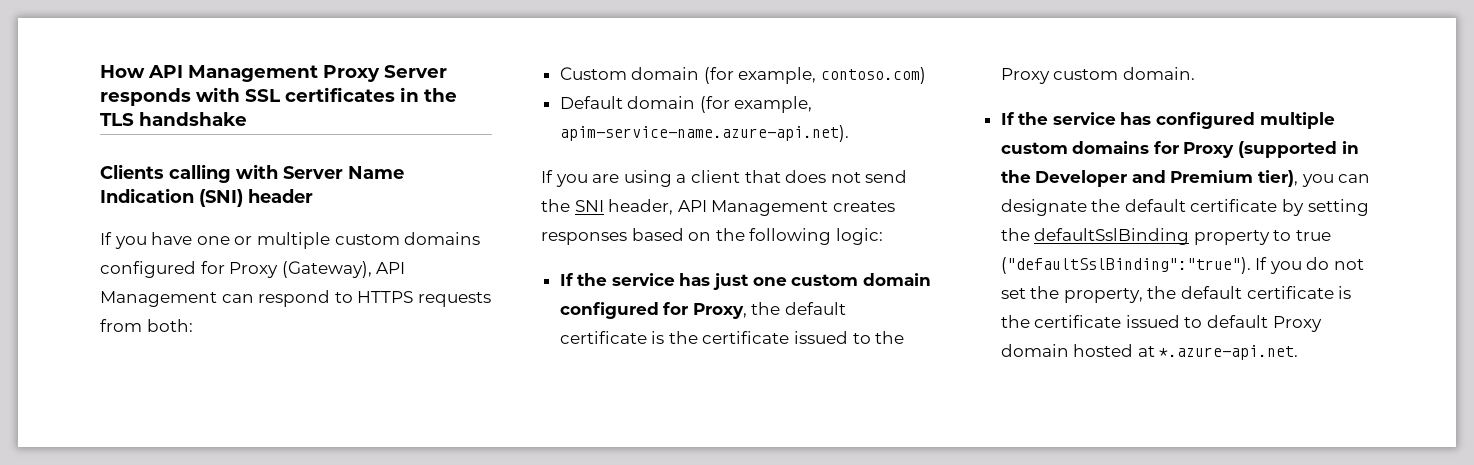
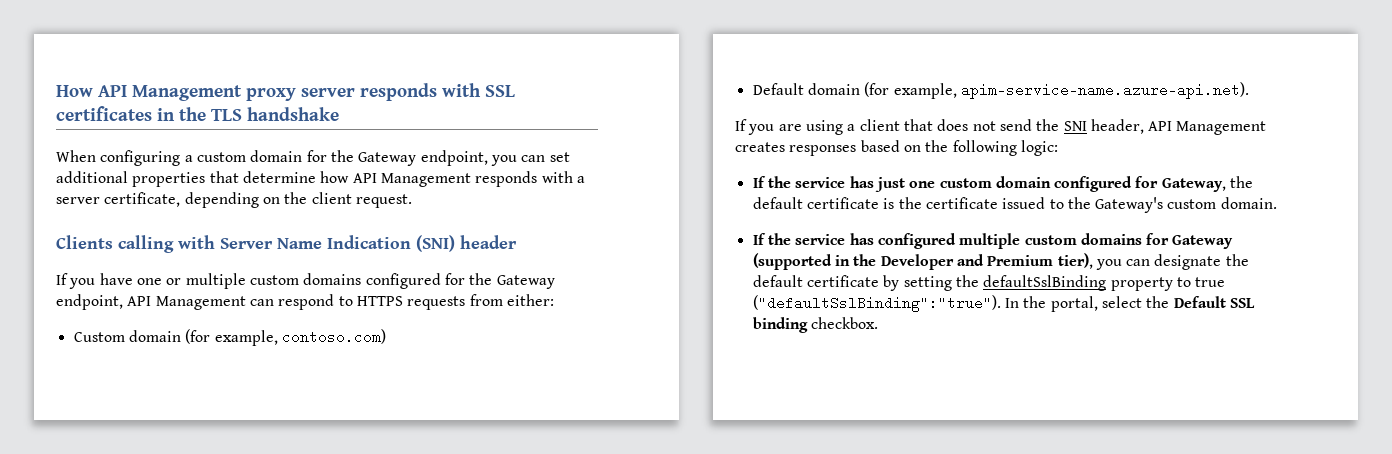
- How API Management Proxy Server responds with SSL certificates in the TLS handshake
+ How API Management proxy server responds with SSL certificates in the TLS handshake
+ When configuring a custom domain for the Gateway endpoint, you can set additional properties that determine how API Management responds with a server certificate, depending on the client request.
- If you have one or multiple custom domains configured for Proxy (Gateway), API Management can respond to HTTPS requests from both:
+ If you have one or multiple custom domains configured for the Gateway endpoint, API Management can respond to HTTPS requests from either:
- If the service has just one custom domain configured for Proxy, the default certificate is the certificate issued to the Proxy custom domain.
+ If the service has just one custom domain configured for Gateway, the default certificate is the certificate issued to the Gateway's custom domain.
- If the service has configured multiple custom domains for Proxy (supported in the Developer and Premium tier), you can designate the default certificate by setting the defaultSslBinding property to true ("defaultSslBinding":"true").
+ If the service has configured multiple custom domains for Gateway (supported in the Developer and Premium tier), you can designate the default certificate by setting the defaultSslBinding property to true ("defaultSslBinding":"true").
- If you do not set the property, the default certificate is the certificate issued to default Proxy domain hosted at *.azure-api.net.
+ In the portal, select the Default SSL binding checkbox.

